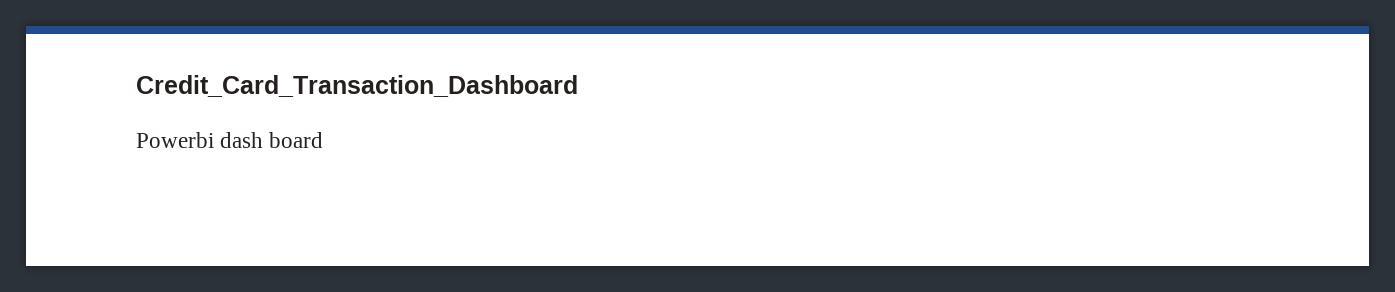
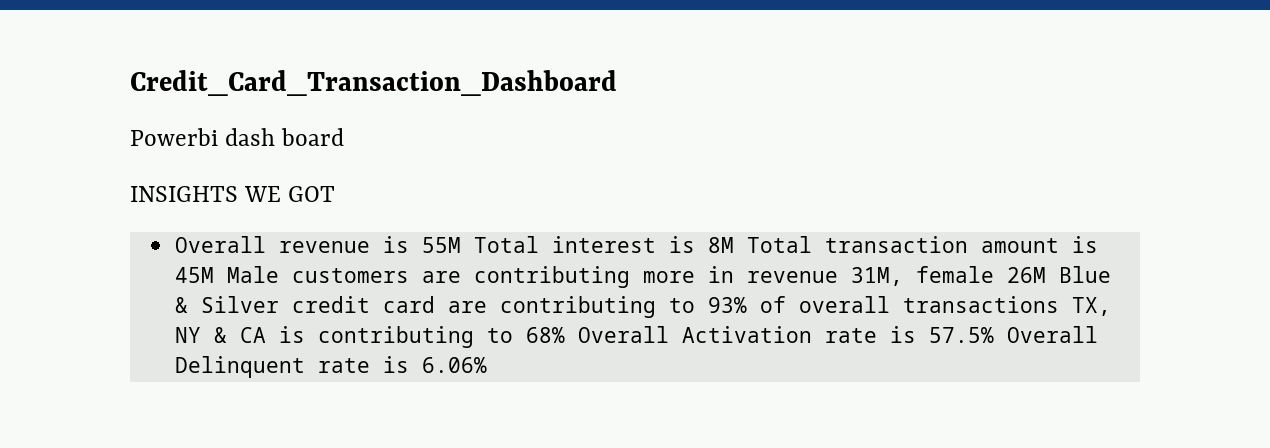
+ INSIGHTS WE GOT
+ Overall revenue is 55M Total interest is 8M Total transaction amount is 45M Male customers are contributing more in revenue 31M, female 26M Blue & Silver credit card are contributing to 93% of overall transactions TX, NY & CA is contributing to 68% Overall Activation rate is 57.5% Overall Delinquent rate is 6.06%

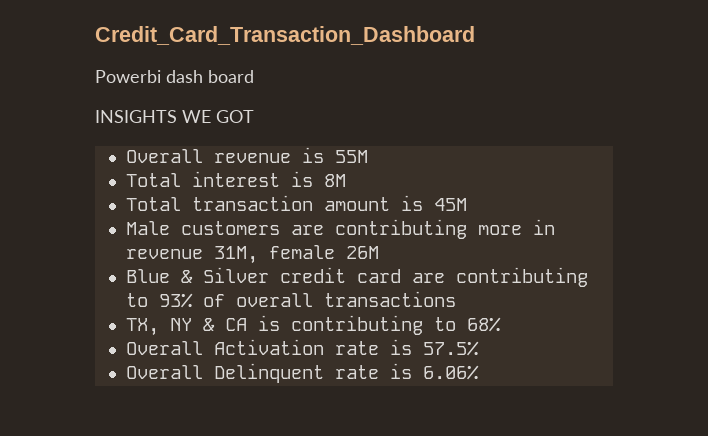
- Overall revenue is 55M Total interest is 8M Total transaction amount is 45M Male customers are contributing more in revenue 31M, female 26M Blue & Silver credit card are contributing to 93% of overall transactions TX, NY & CA is contributing to 68% Overall Activation rate is 57.5% Overall Delinquent rate is 6.06%
+ Overall revenue is 55M
+ Total interest is 8M
+ Total transaction amount is 45M
+ Male customers are contributing more in revenue 31M, female 26M
+ Blue & Silver credit card are contributing to 93% of overall transactions
+ TX, NY & CA is contributing to 68%
+ Overall Activation rate is 57.5%
+ Overall Delinquent rate is 6.06%

